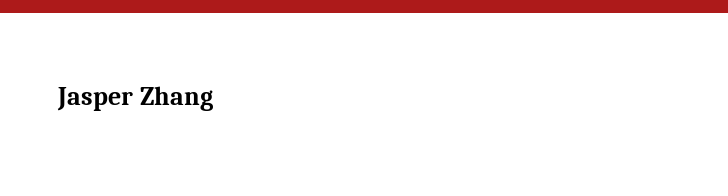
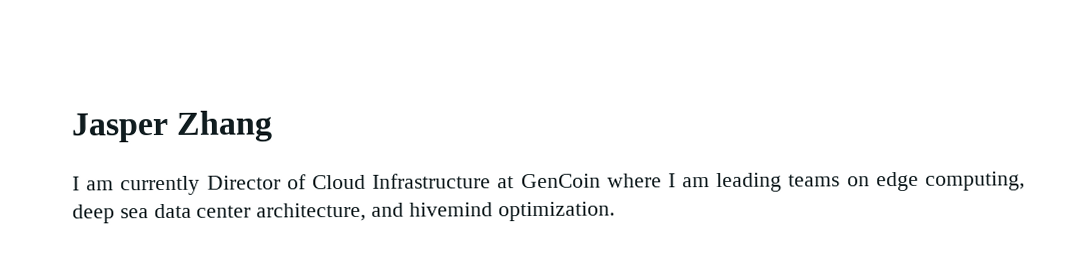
+ I am currently Director of Cloud Infrastructure at GenCoin where I am leading teams on edge computing, deep sea data center architecture, and hivemind optimization.

